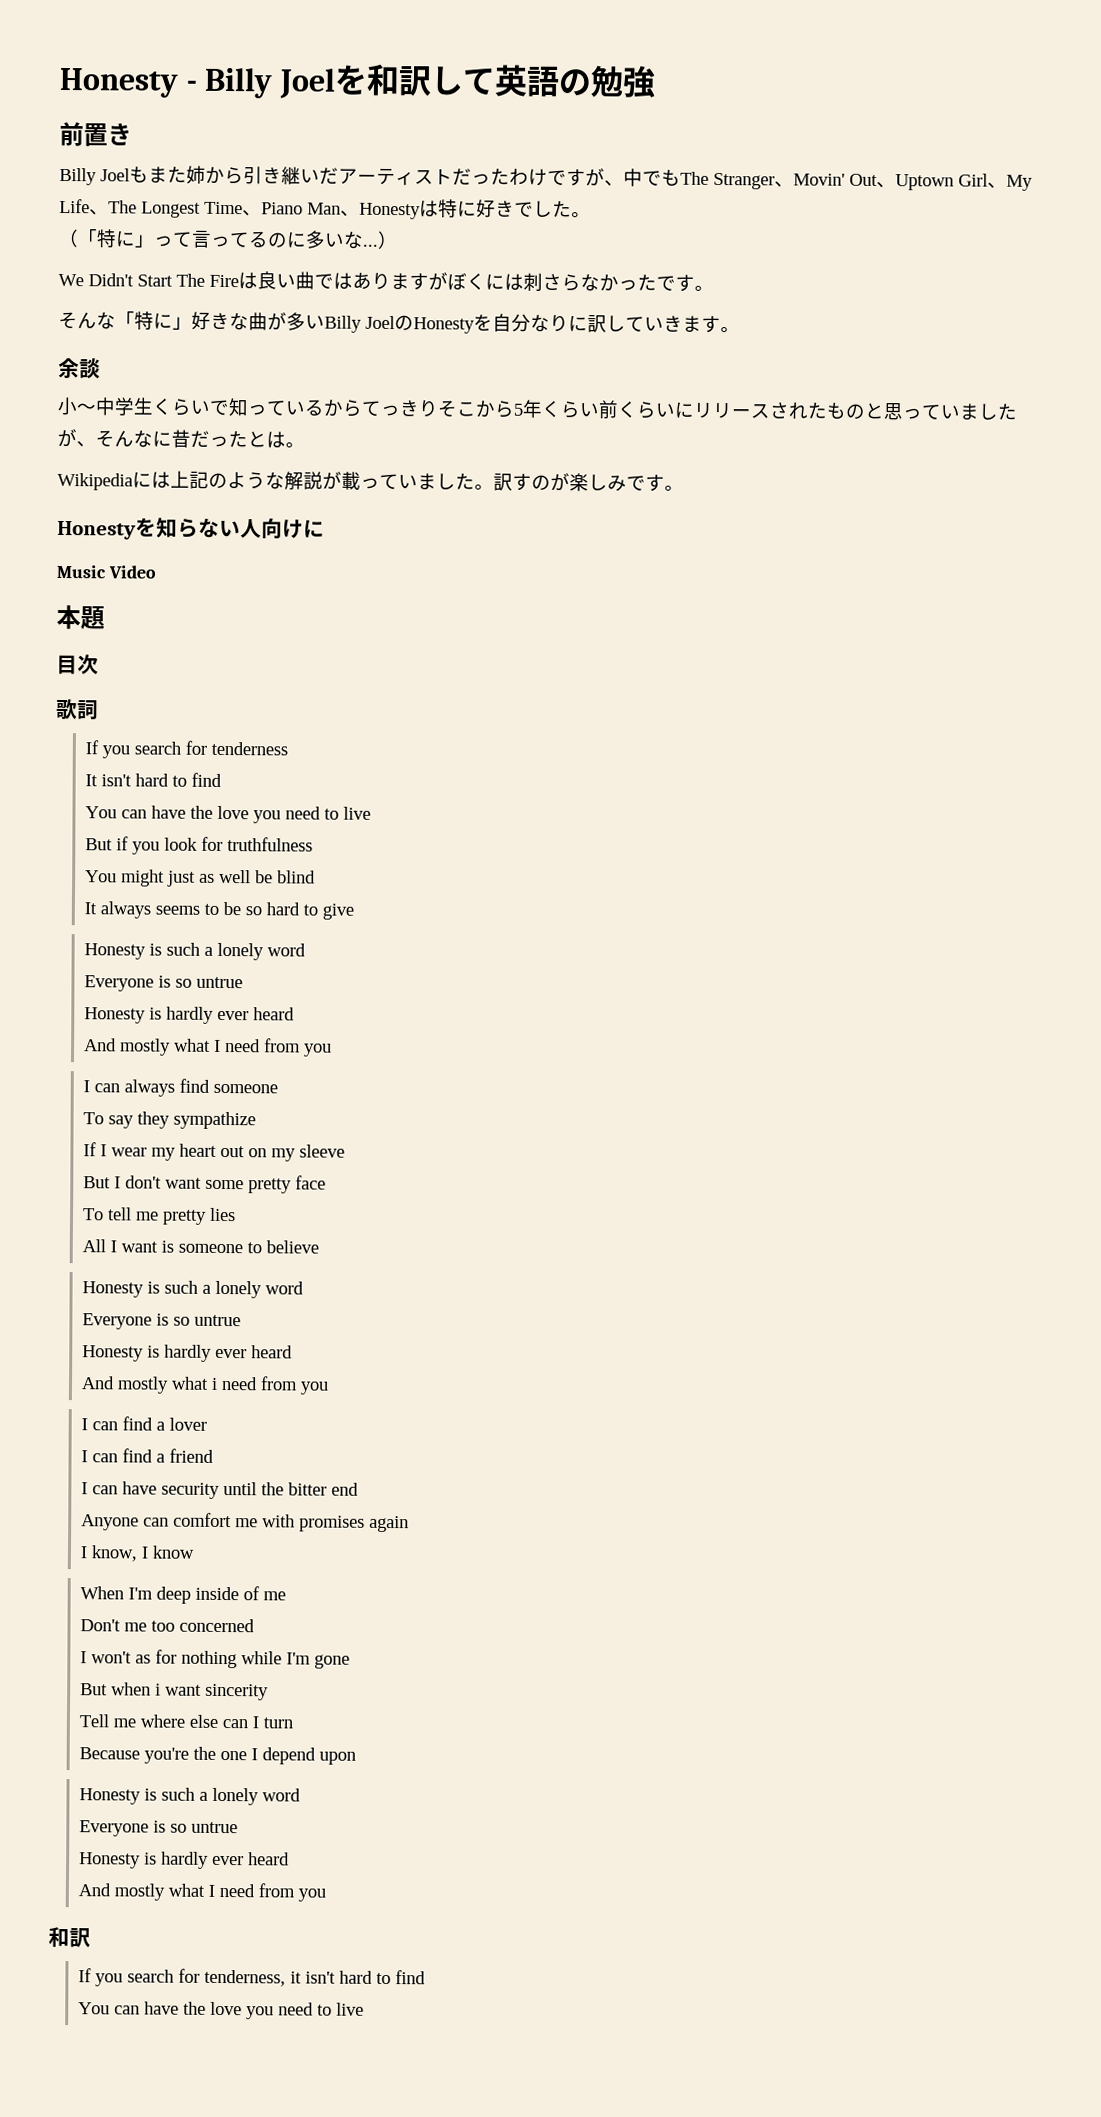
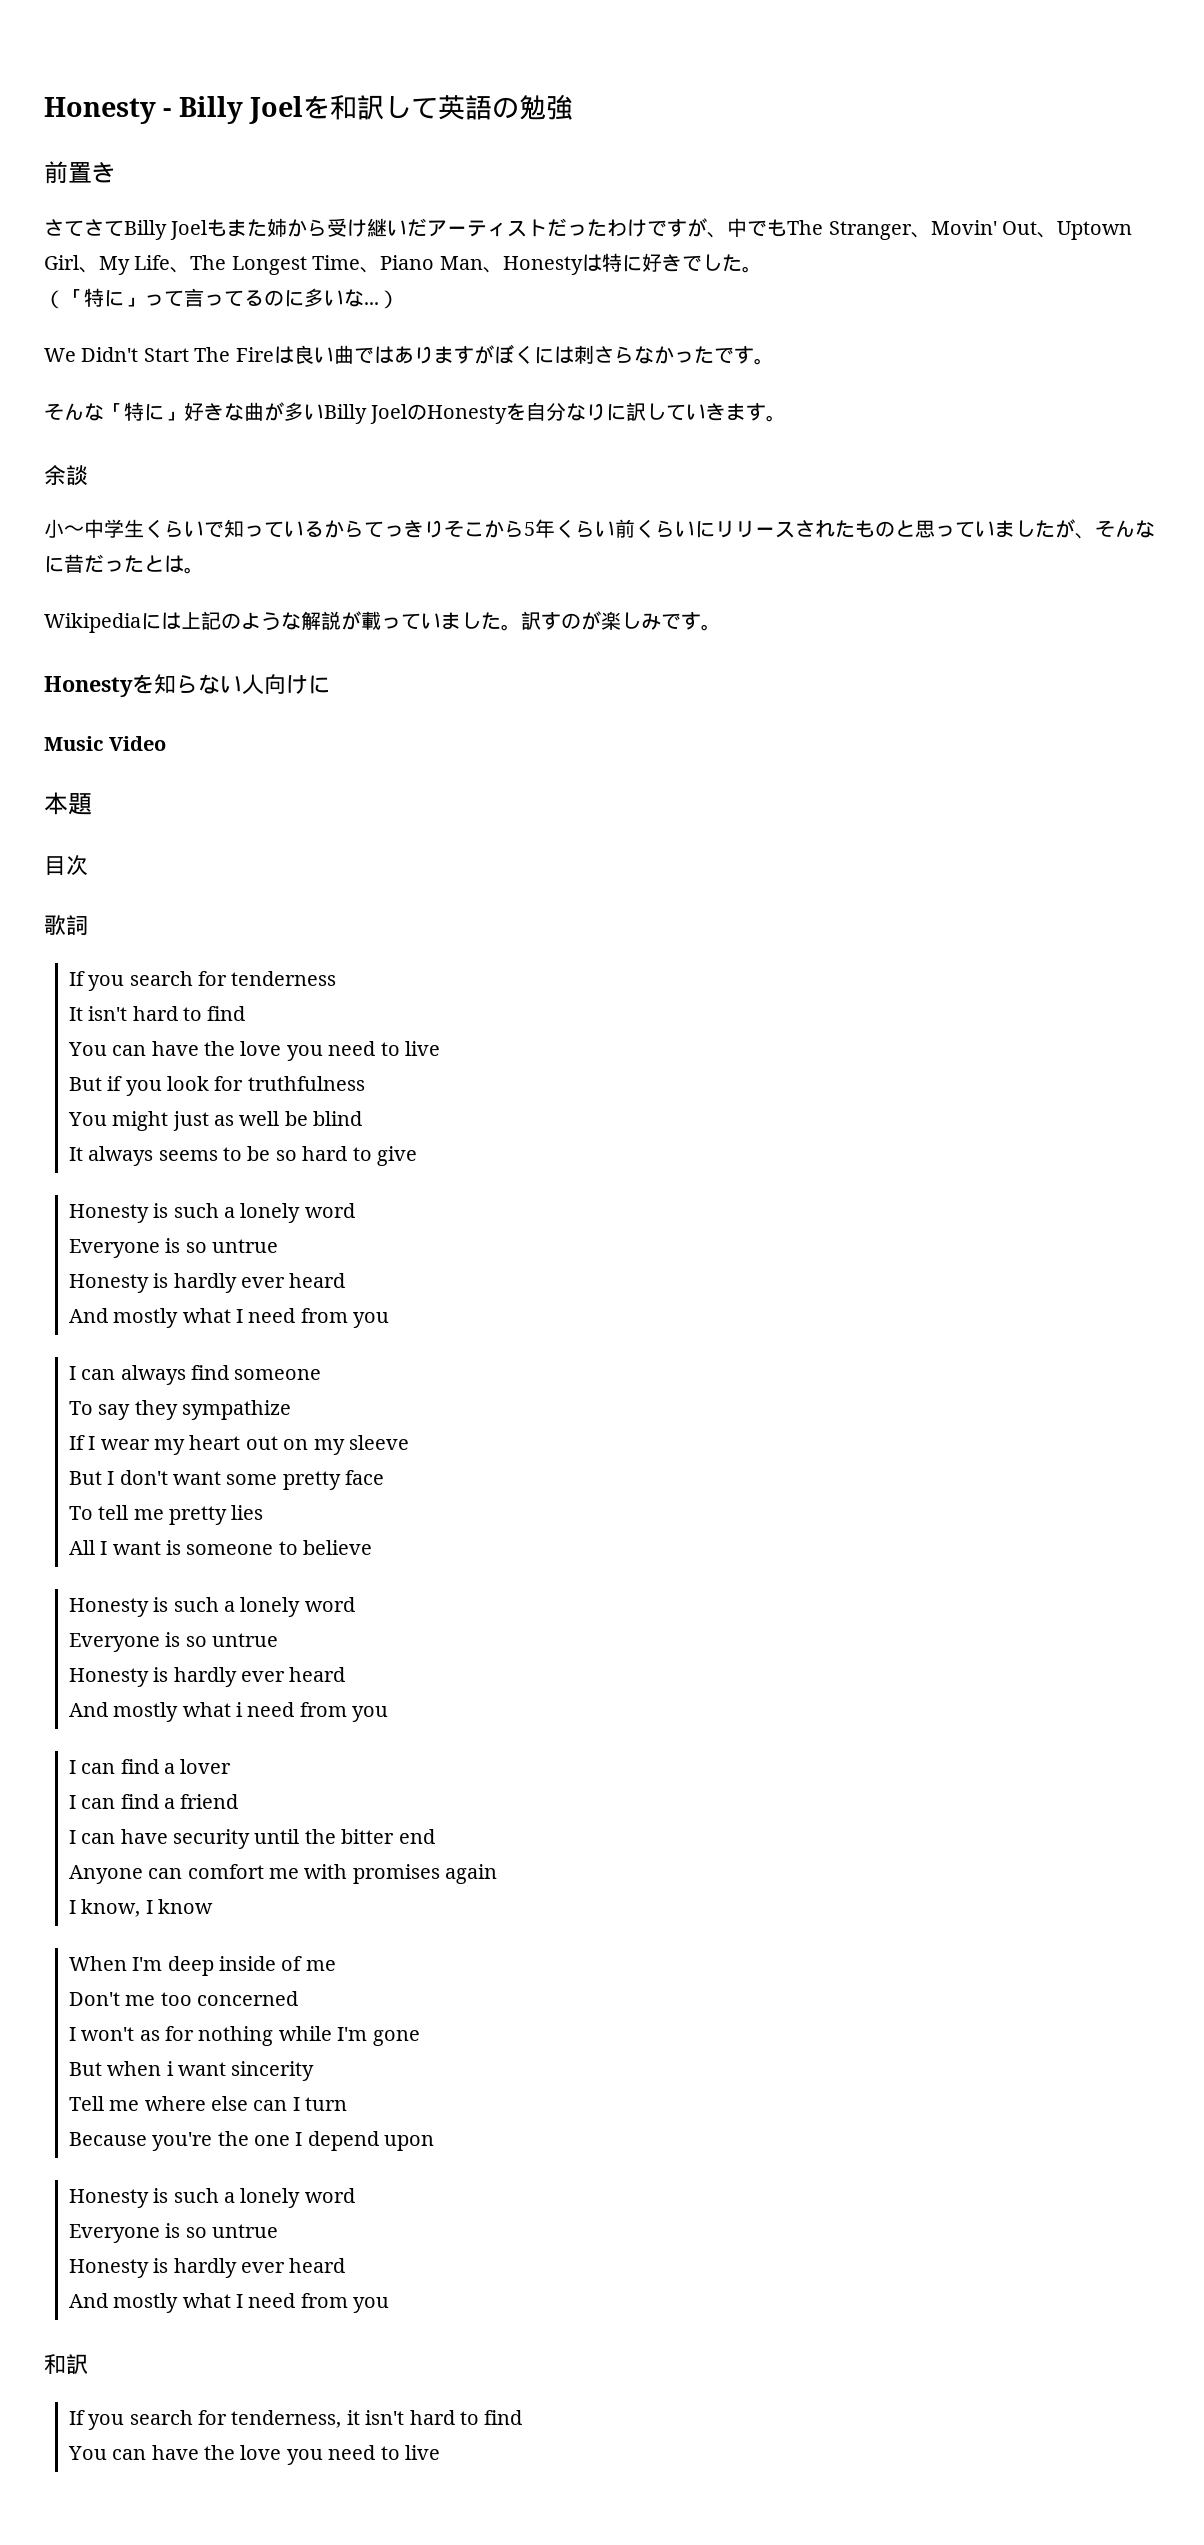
- Billy Joelもまた姉から引き継いだアーティストだったわけですが、中でもThe Stranger、Movin' Out、Uptown Girl、My Life、The Longest Time、Piano Man、Honestyは特に好きでした。
+ さてさてBilly Joelもまた姉から受け継いだアーティストだったわけですが、中でもThe Stranger、Movin' Out、Uptown Girl、My Life、The Longest Time、Piano Man、Honestyは特に好きでした。

